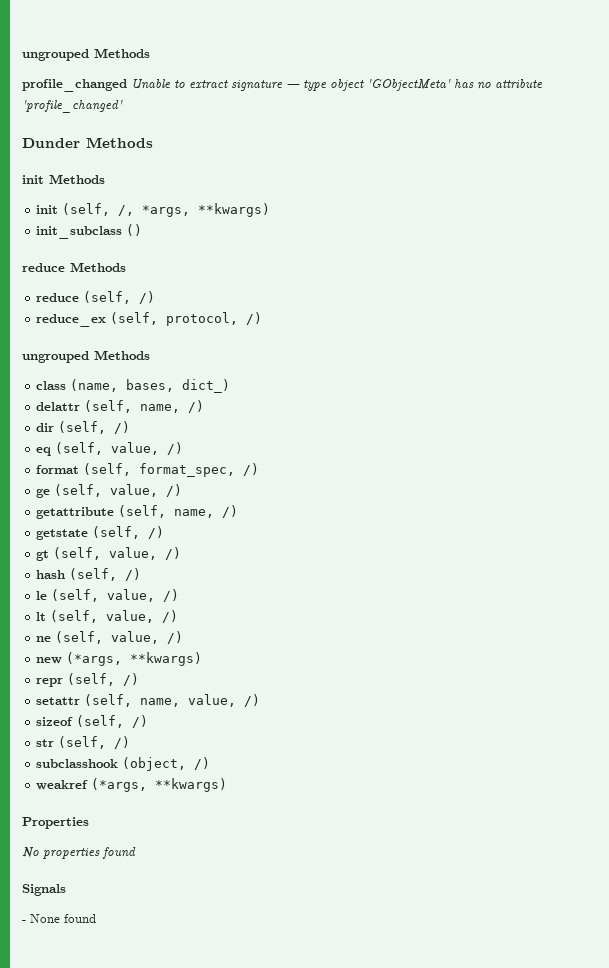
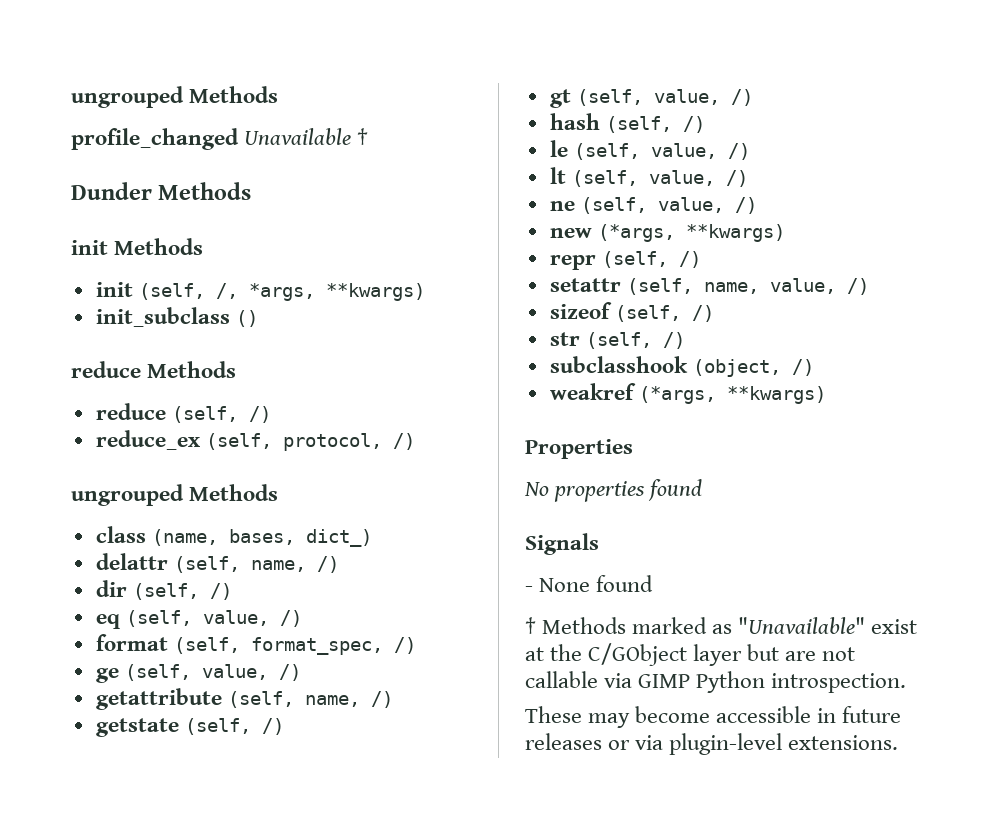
- profile_changed Unable to extract signature — type object 'GObjectMeta' has no attribute 'profile_changed'
+ profile_changed Unavailable †
+ † Methods marked as "Unavailable" exist at the C/GObject layer but are not callable via GIMP Python introspection.
+ These may become accessible in future releases or via plugin-level extensions.

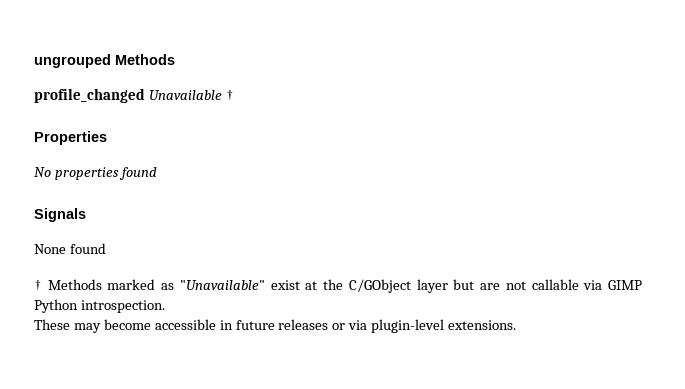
- Dunder Methods
- init Methods
- init (self, /, *args, **kwargs)
- init_subclass ()
- reduce Methods
- reduce (self, /)
- reduce_ex (self, protocol, /)
- ungrouped Methods
- class (name, bases, dict_)
- delattr (self, name, /)
- dir (self, /)
- eq (self, value, /)
- format (self, format_spec, /)
- ge (self, value, /)
- getattribute (self, name, /)
- getstate (self, /)
- gt (self, value, /)
- hash (self, /)
- le (self, value, /)
- lt (self, value, /)
- ne (self, value, /)
- new (*args, **kwargs)
- repr (self, /)
- setattr (self, name, value, /)
- sizeof (self, /)
- str (self, /)
- subclasshook (object, /)
- weakref (*args, **kwargs)
- - None found
+ None found

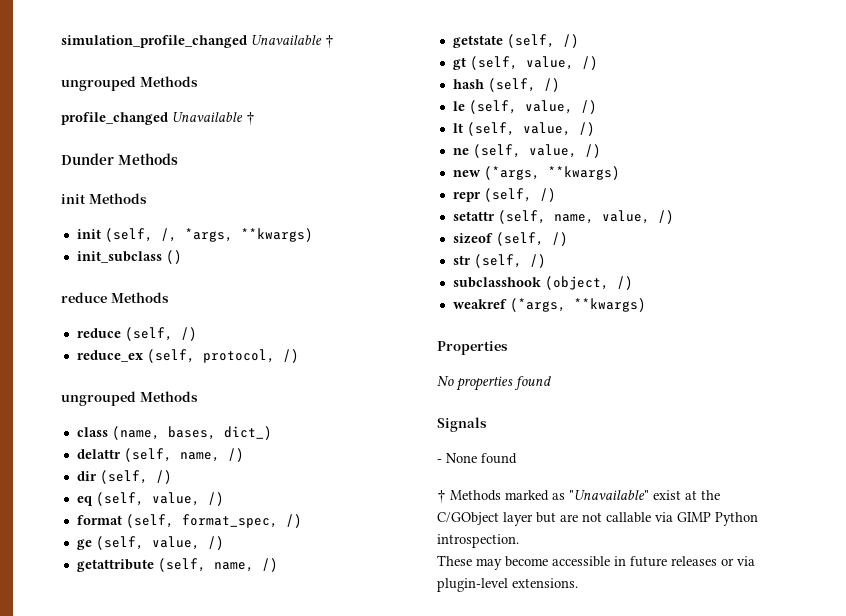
+ simulation_profile_changed Unavailable †
+ Dunder Methods
+ init Methods
+ init (self, /, *args, **kwargs)
+ init_subclass ()
+ reduce Methods
+ reduce (self, /)
+ reduce_ex (self, protocol, /)
+ ungrouped Methods
+ class (name, bases, dict_)
+ delattr (self, name, /)
+ dir (self, /)
+ eq (self, value, /)
+ format (self, format_spec, /)
+ ge (self, value, /)
+ getattribute (self, name, /)
+ getstate (self, /)
+ gt (self, value, /)
+ hash (self, /)
+ le (self, value, /)
+ lt (self, value, /)
+ ne (self, value, /)
+ new (*args, **kwargs)
+ repr (self, /)
+ setattr (self, name, value, /)
+ sizeof (self, /)
+ str (self, /)
+ subclasshook (object, /)
+ weakref (*args, **kwargs)
- None found
+ - None found

